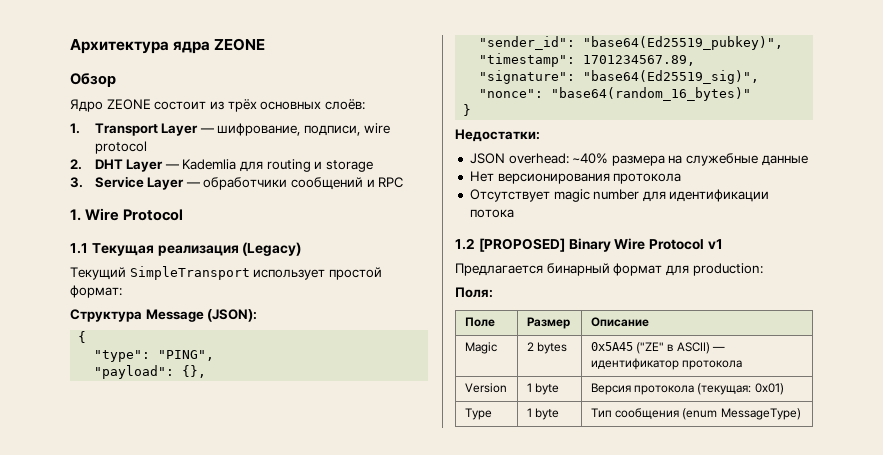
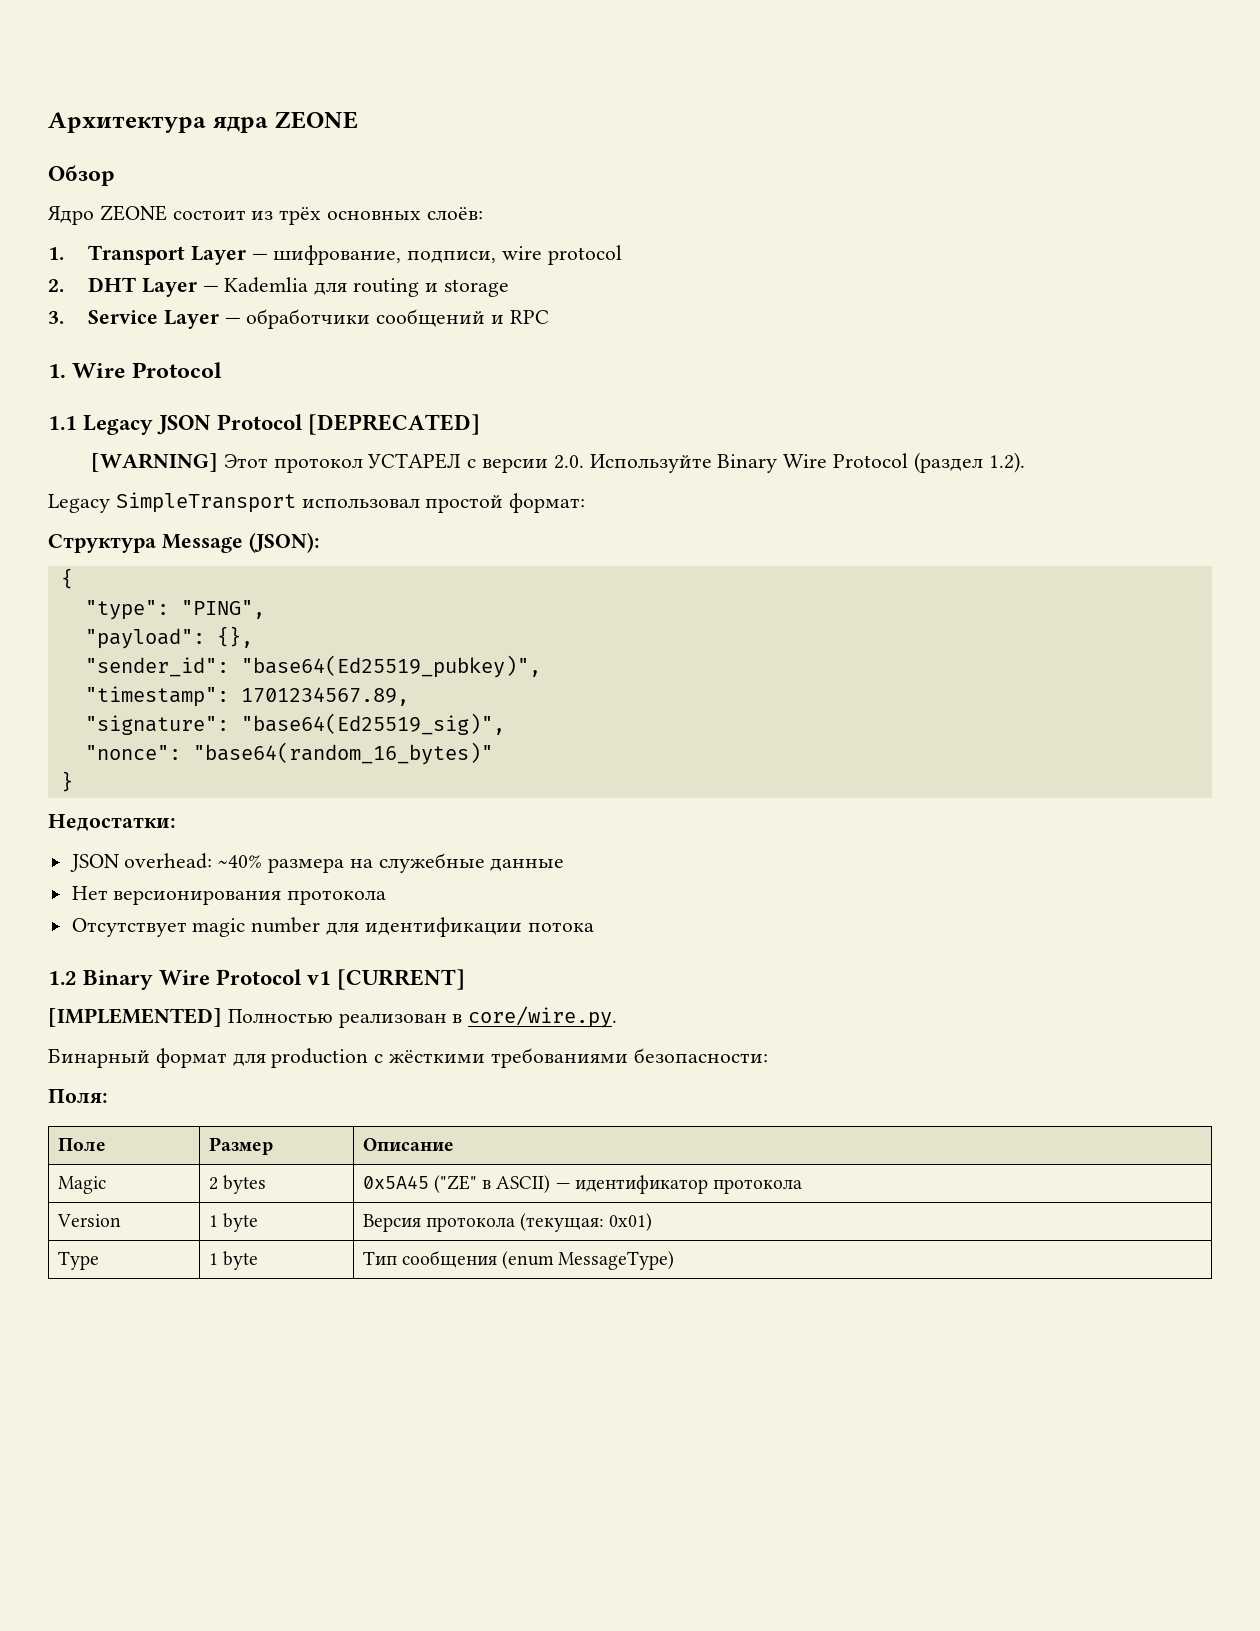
- 1.1 Текущая реализация (Legacy)
- Текущий SimpleTransport использует простой формат:
+ 1.1 Legacy JSON Protocol [DEPRECATED]
+ [WARNING] Этот протокол УСТАРЕЛ с версии 2.0. Используйте Binary Wire Protocol (раздел 1.2).
+ Legacy SimpleTransport использовал простой формат:
- 1.2 [PROPOSED] Binary Wire Protocol v1
- Предлагается бинарный формат для production:
+ 1.2 Binary Wire Protocol v1 [CURRENT]
+ [IMPLEMENTED] Полностью реализован в core/wire.py.
+ Бинарный формат для production с жёсткими требованиями безопасности:

